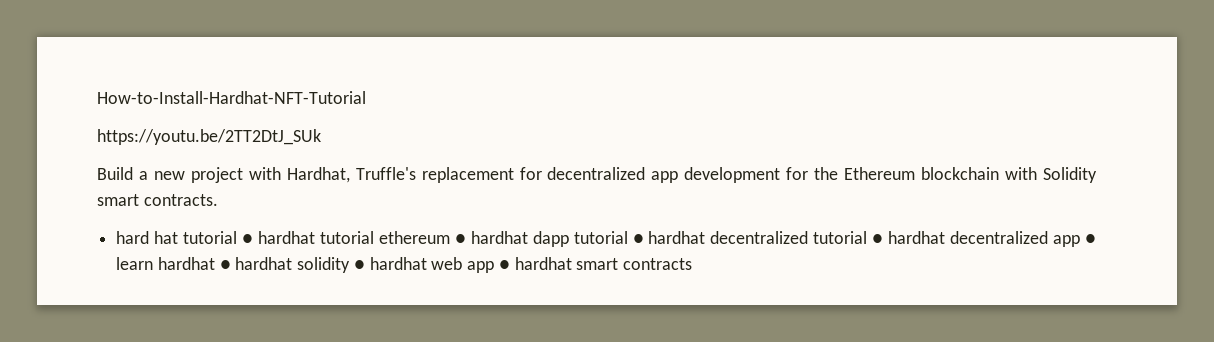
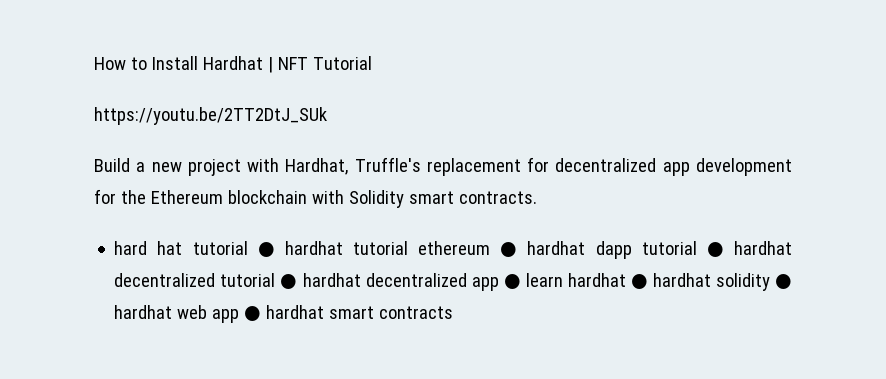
- How-to-Install-Hardhat-NFT-Tutorial
+ How to Install Hardhat | NFT Tutorial

